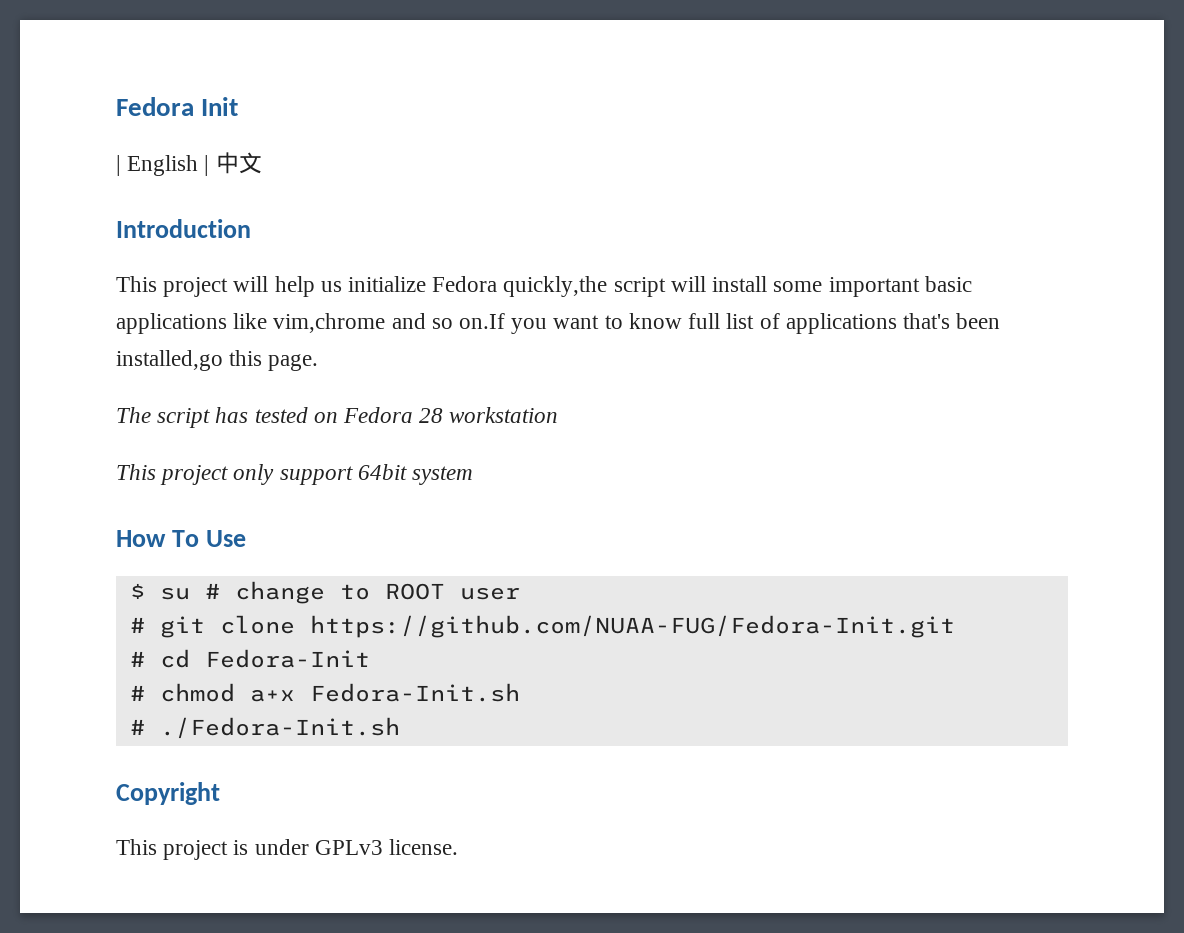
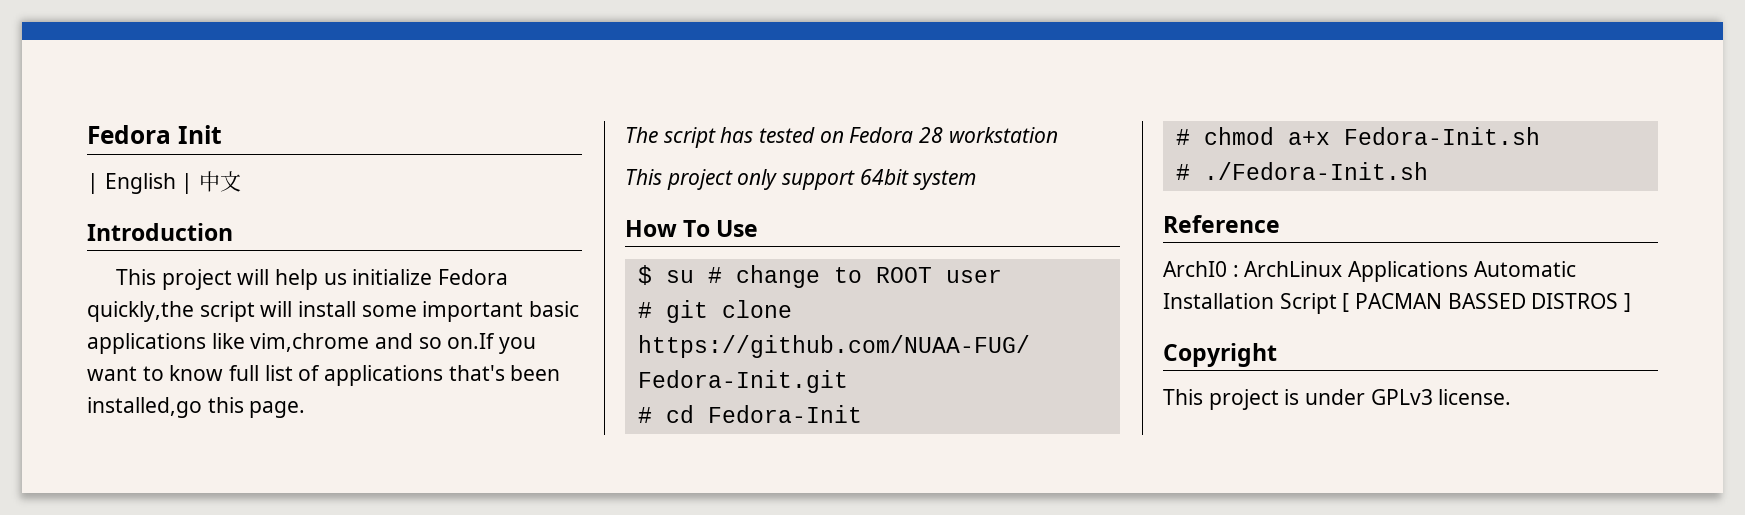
+ Reference
+ ArchI0 : ArchLinux Applications Automatic Installation Script [ PACMAN BASSED DISTROS ]

